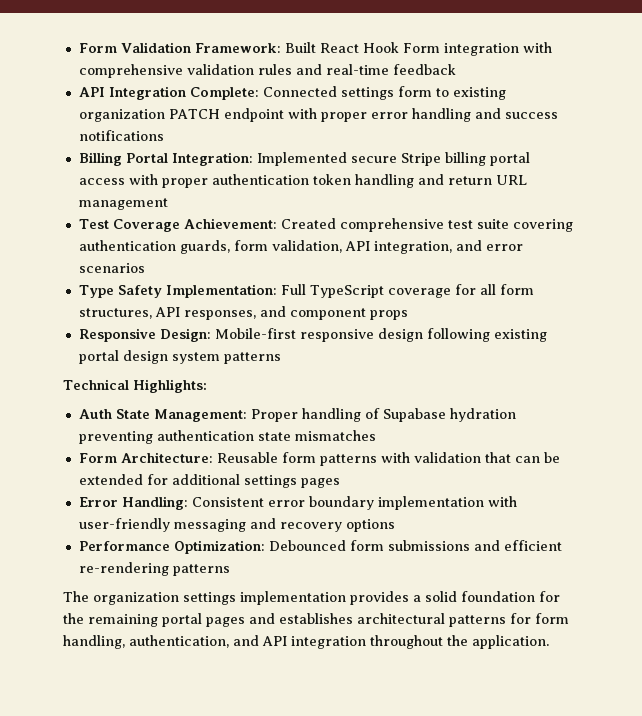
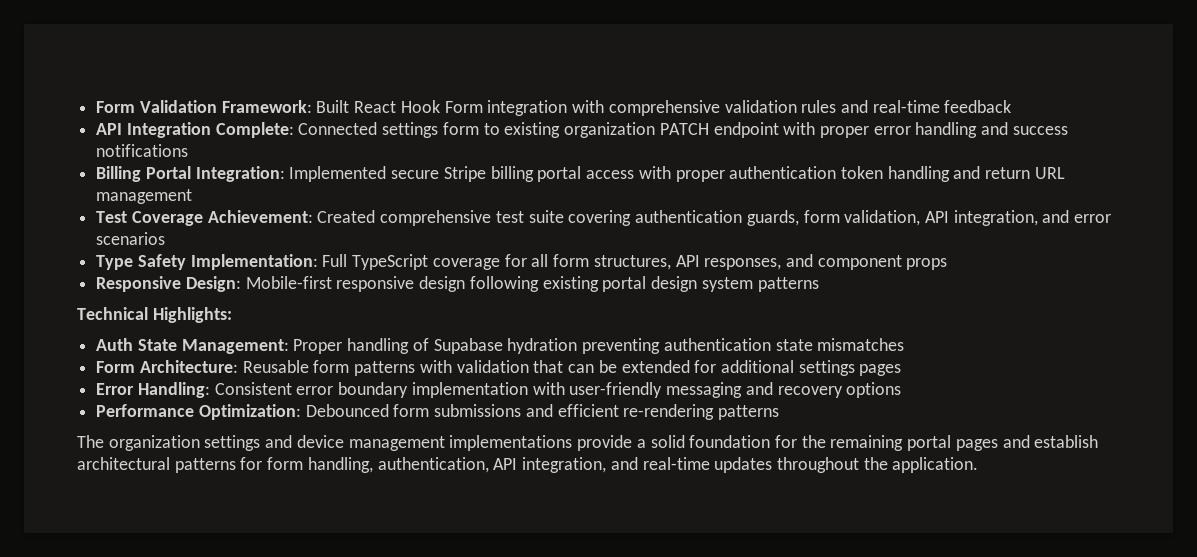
- The organization settings implementation provides a solid foundation for the remaining portal pages and establishes architectural patterns for form handling, authentication, and API integration throughout the application.
+ The organization settings and device management implementations provide a solid foundation for the remaining portal pages and establish architectural patterns for form handling, authentication, API integration, and real-time updates throughout the application.

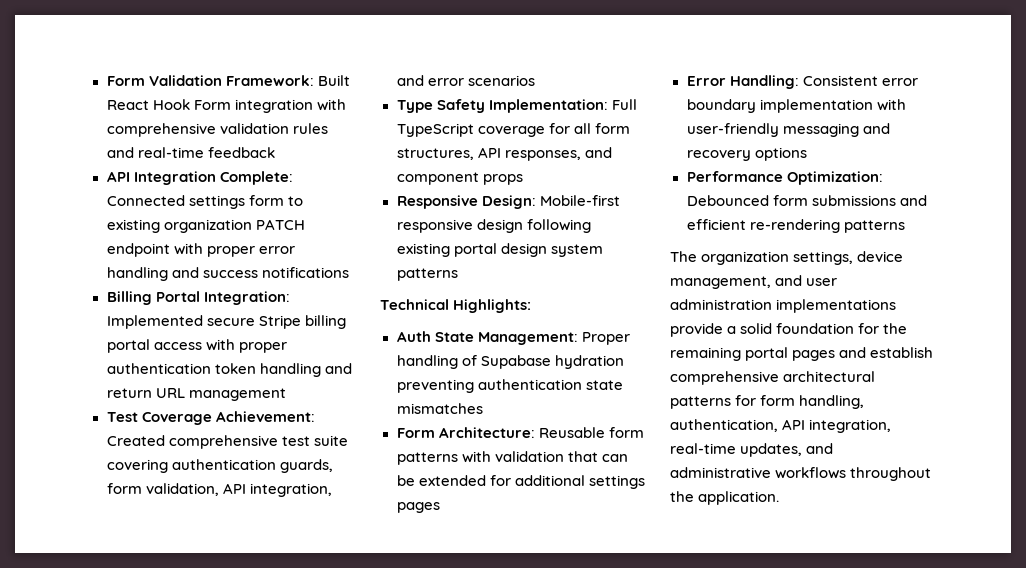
- The organization settings and device management implementations provide a solid foundation for the remaining portal pages and establish architectural patterns for form handling, authentication, API integration, and real-time updates throughout the application.
+ The organization settings, device management, and user administration implementations provide a solid foundation for the remaining portal pages and establish comprehensive architectural patterns for form handling, authentication, API integration, real-time updates, and administrative workflows throughout the application.

